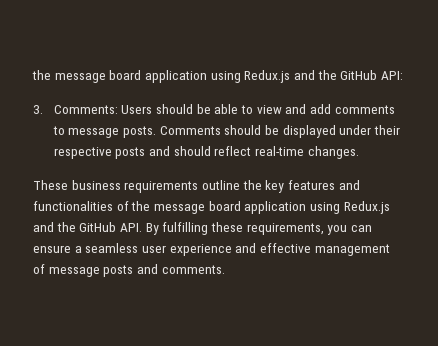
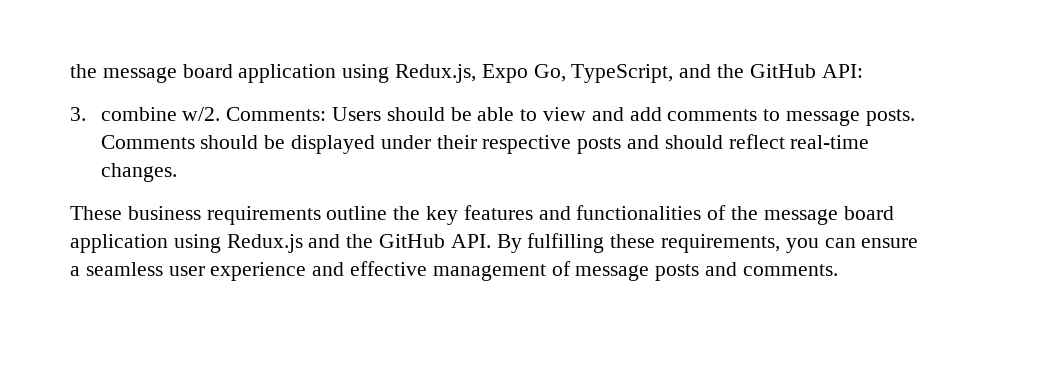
- the message board application using Redux.js and the GitHub API:
+ the message board application using Redux.js, Expo Go, TypeScript, and the GitHub API:
- 3. Comments: Users should be able to view and add comments to message posts.
+ 3. combine w/2. Comments: Users should be able to view and add comments to message posts.

